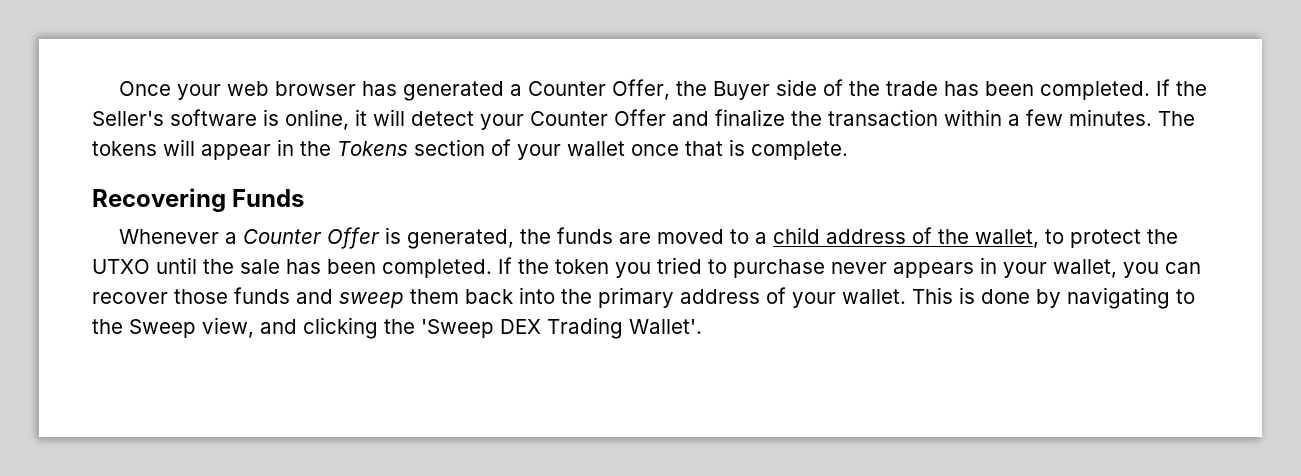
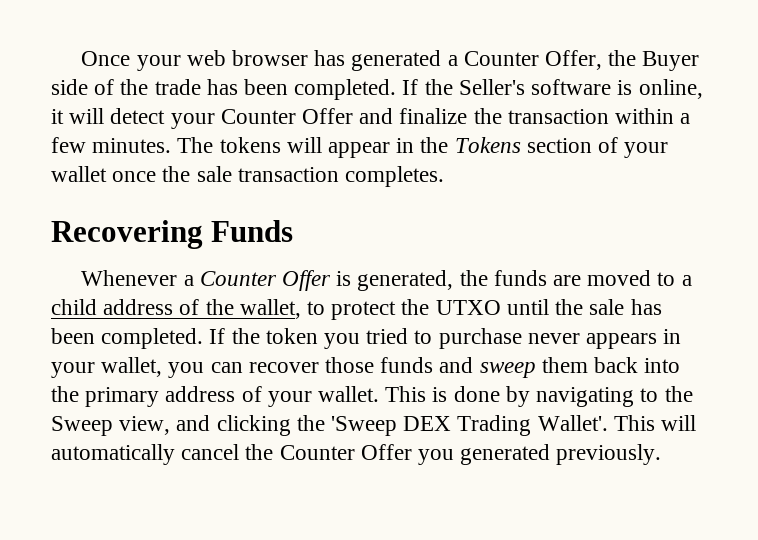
- The tokens will appear in the Tokens section of your wallet once that is complete.
+ The tokens will appear in the Tokens section of your wallet once the sale transaction completes.
+ This will automatically cancel the Counter Offer you generated previously.

